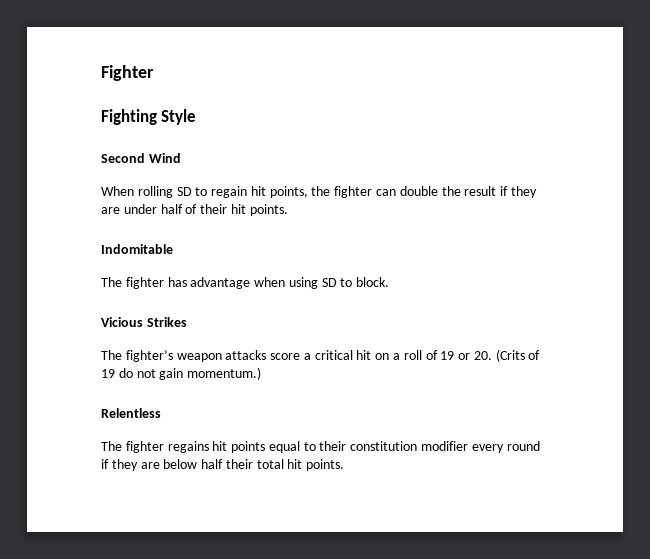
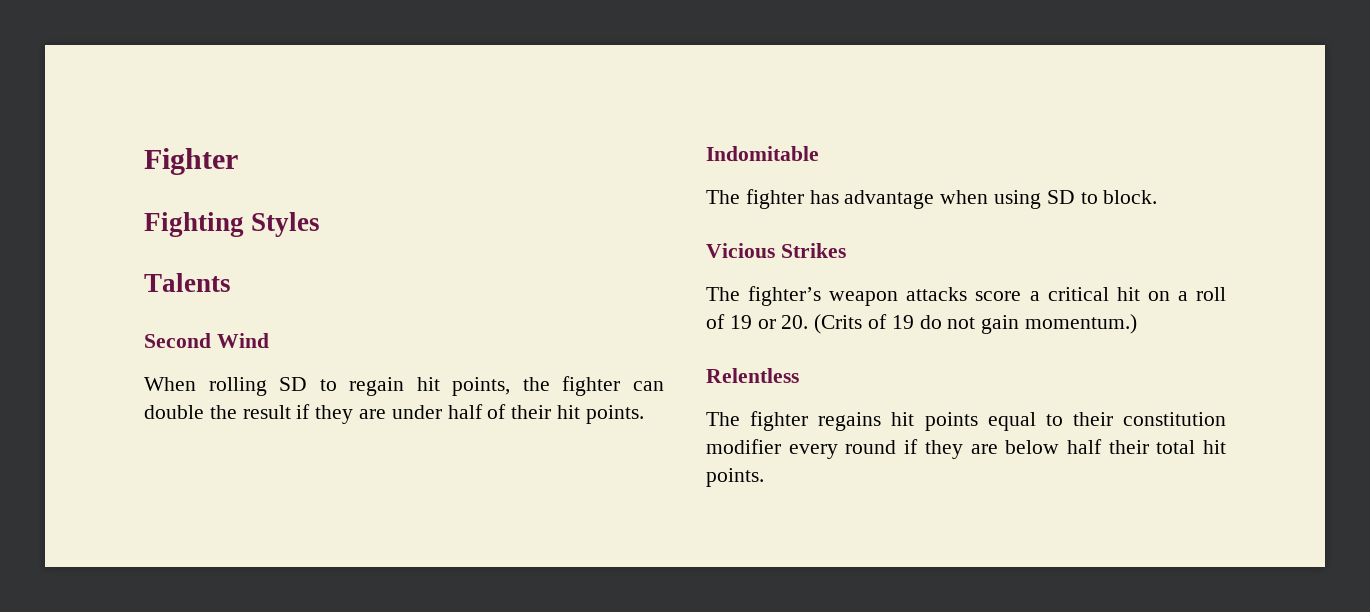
- Fighting Style
+ Fighting Styles
+ Talents

